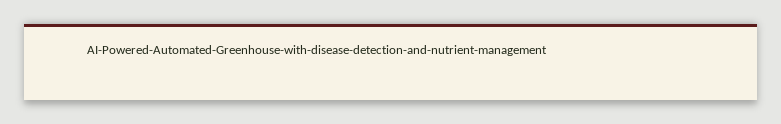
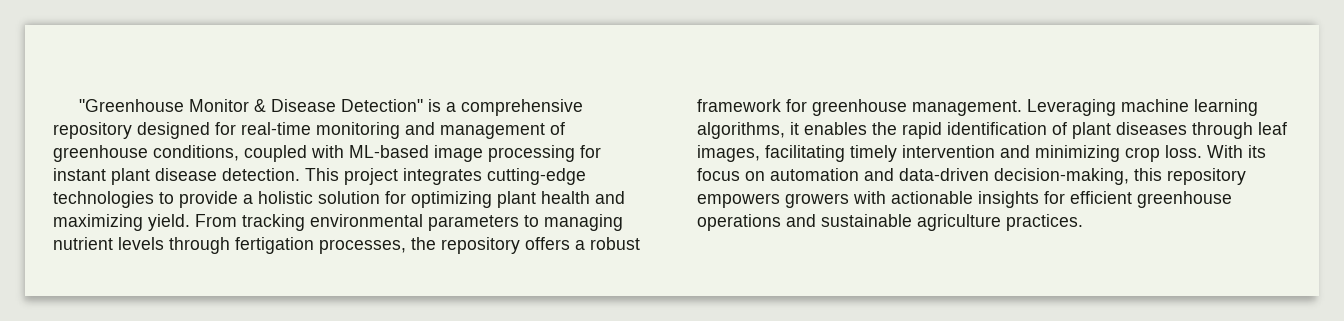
- AI-Powered-Automated-Greenhouse-with-disease-detection-and-nutrient-management
+ "Greenhouse Monitor & Disease Detection" is a comprehensive repository designed for real-time monitoring and management of greenhouse conditions, coupled with ML-based image processing for instant plant disease detection. This project integrates cutting-edge technologies to provide a holistic solution for optimizing plant health and maximizing yield. From tracking environmental parameters to managing nutrient levels through fertigation processes, the repository offers a robust framework for greenhouse management. Leveraging machine learning algorithms, it enables the rapid identification of plant diseases through leaf images, facilitating timely intervention and minimizing crop loss. With its focus on automation and data-driven decision-making, this repository empowers growers with actionable insights for efficient greenhouse operations and sustainable agriculture practices.

